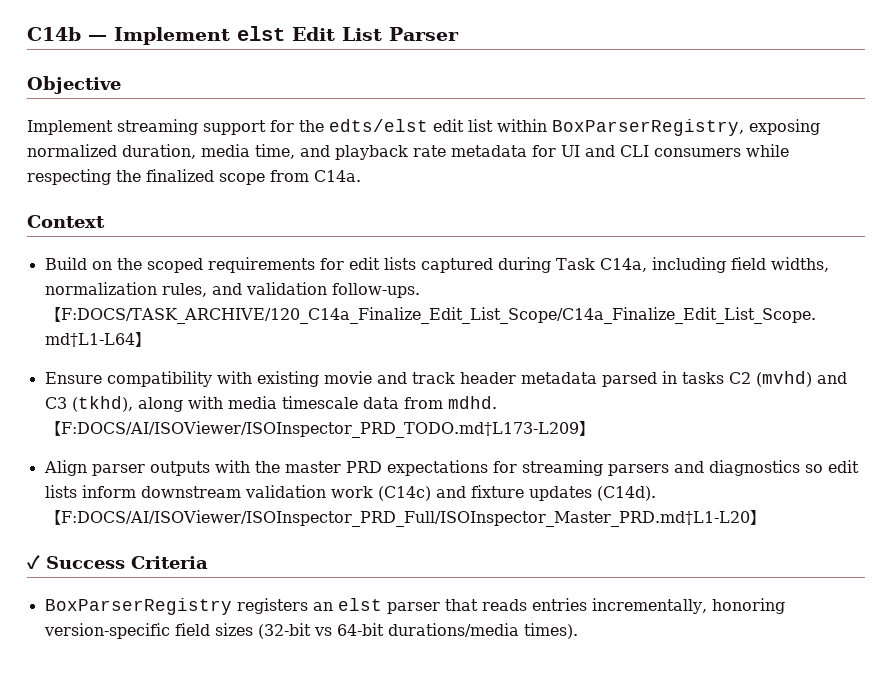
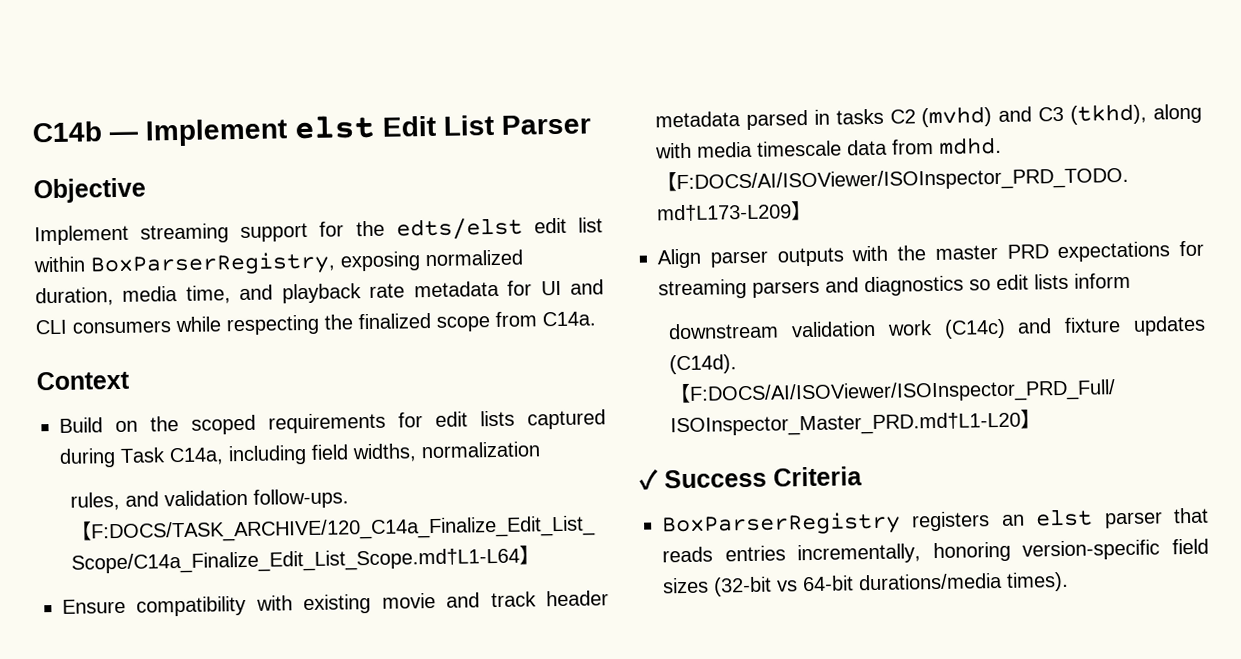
- Build on the scoped requirements for edit lists captured during Task C14a, including field widths, normalization rules, and validation follow-ups.
+ Build on the scoped requirements for edit lists captured during Task C14a, including field widths, normalization
+ rules, and validation follow-ups.
- Align parser outputs with the master PRD expectations for streaming parsers and diagnostics so edit lists inform downstream validation work (C14c) and fixture updates (C14d).
+ Align parser outputs with the master PRD expectations for streaming parsers and diagnostics so edit lists inform
+ downstream validation work (C14c) and fixture updates (C14d).

